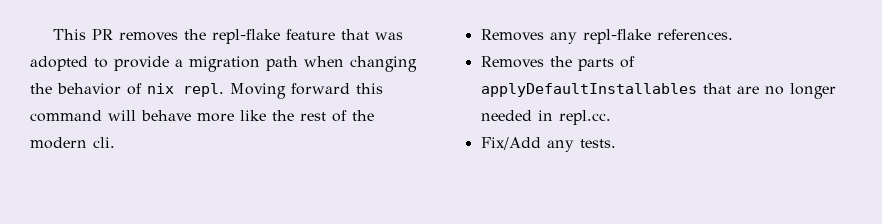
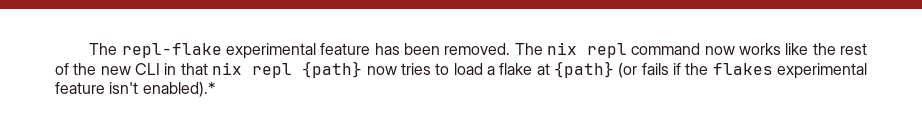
- This PR removes the repl-flake feature that was adopted to provide a migration path when changing the behavior of nix repl. Moving forward this command will behave more like the rest of the modern cli.
- Removes any repl-flake references.
- Removes the parts of applyDefaultInstallables that are no longer needed in repl.cc.
- Fix/Add any tests.
+ The repl-flake experimental feature has been removed. The nix repl command now works like the rest of the new CLI in that nix repl {path} now tries to load a flake at {path} (or fails if the flakes experimental feature isn't enabled).*

